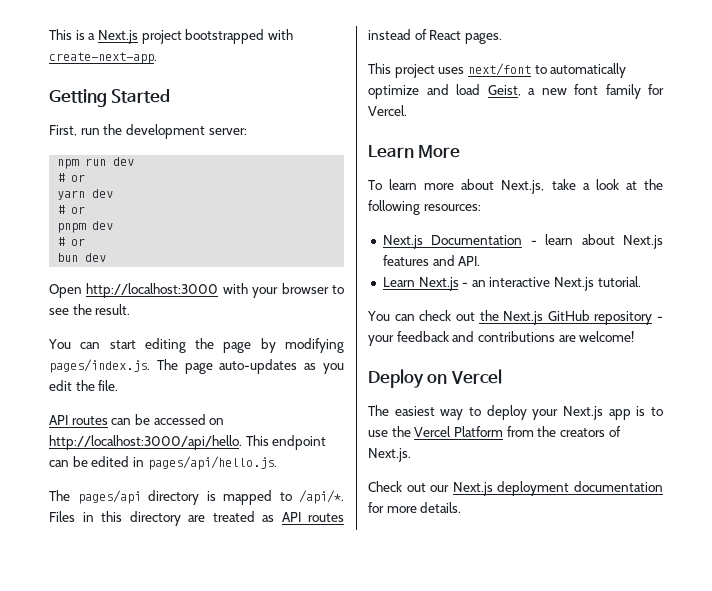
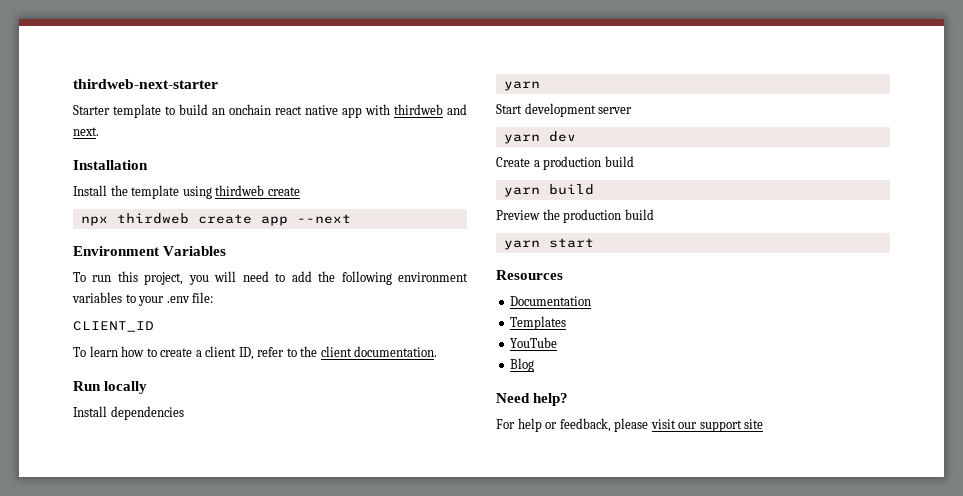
- This is a Next.js project bootstrapped with create-next-app.
- Getting Started
- First, run the development server:
- npm run dev
- # or
+ thirdweb-next-starter
+ Starter template to build an onchain react native app with thirdweb and next.
+ Installation
+ Install the template using thirdweb create
+ npx thirdweb create app --next
+ Environment Variables
+ To run this project, you will need to add the following environment variables to your .env file:
+ CLIENT_ID
+ To learn how to create a client ID, refer to the client documentation.
+ Run locally
+ Install dependencies
+ yarn
+ Start development server
  yarn dev
- # or
- pnpm dev
- # or
- bun dev
- Open http://localhost:3000 with your browser to see the result.
- You can start editing the page by modifying pages/index.js. The page auto-updates as you edit the file.
- API routes can be accessed on http://localhost:3000/api/hello. This endpoint can be edited in pages/api/hello.js.
- The pages/api directory is mapped to /api/*. Files in this directory are treated as API routes instead of React pages.
- This project uses next/font to automatically optimize and load Geist, a new font family for Vercel.
- Learn More
- To learn more about Next.js, take a look at the following resources:
- Next.js Documentation - learn about Next.js features and API.
- Learn Next.js - an interactive Next.js tutorial.
- You can check out the Next.js GitHub repository - your feedback and contributions are welcome!
- Deploy on Vercel
- The easiest way to deploy your Next.js app is to use the Vercel Platform from the creators of Next.js.
- Check out our Next.js deployment documentation for more details.
+ Create a production build
+ yarn build
+ Preview the production build
+ yarn start
+ Resources
+ Documentation
+ Templates
+ YouTube
+ Blog
+ Need help?
+ For help or feedback, please visit our support site

